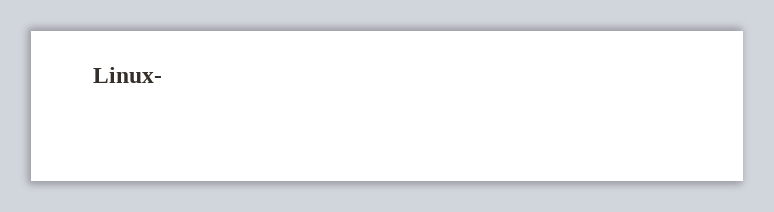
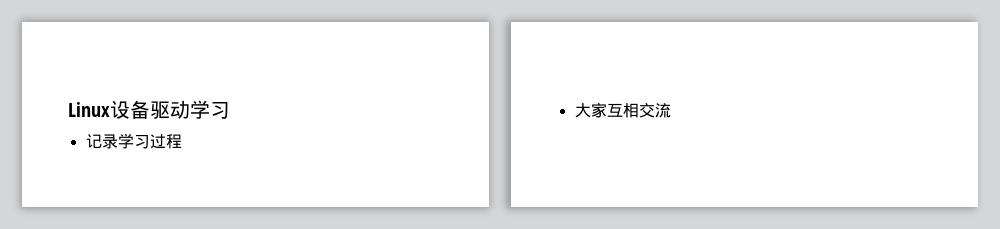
- Linux-
+ Linux设备驱动学习
+ 记录学习过程
+ 大家互相交流

